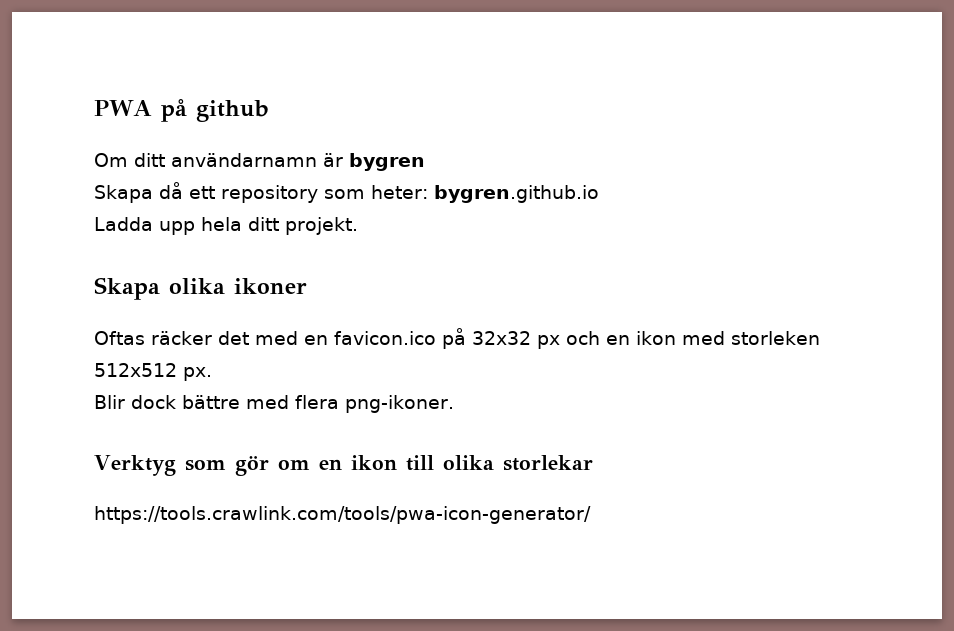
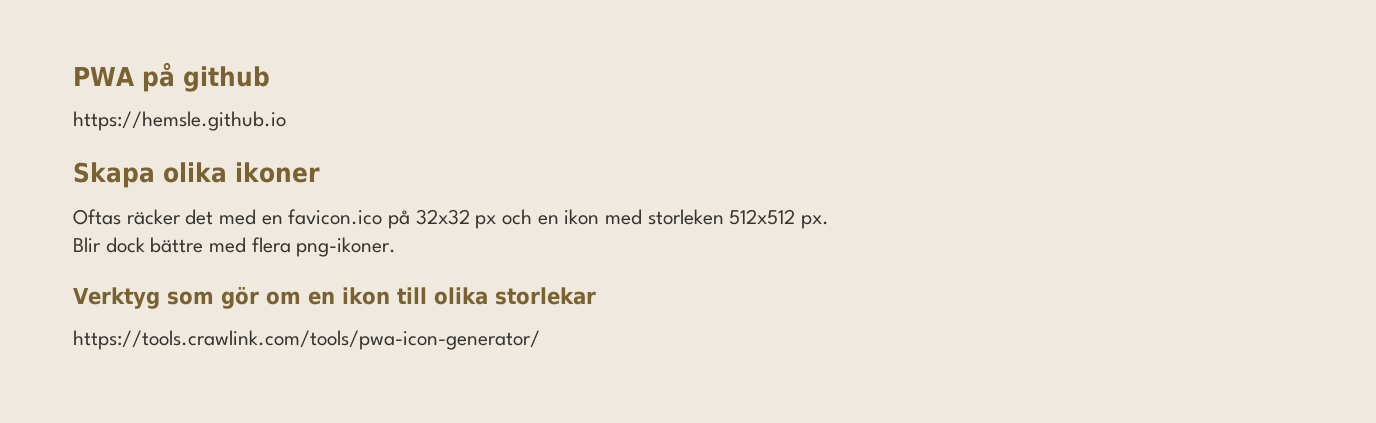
- Om ditt användarnamn är bygren
- Skapa då ett repository som heter: bygren.github.io
- Ladda upp hela ditt projekt.
+ https://hemsle.github.io

